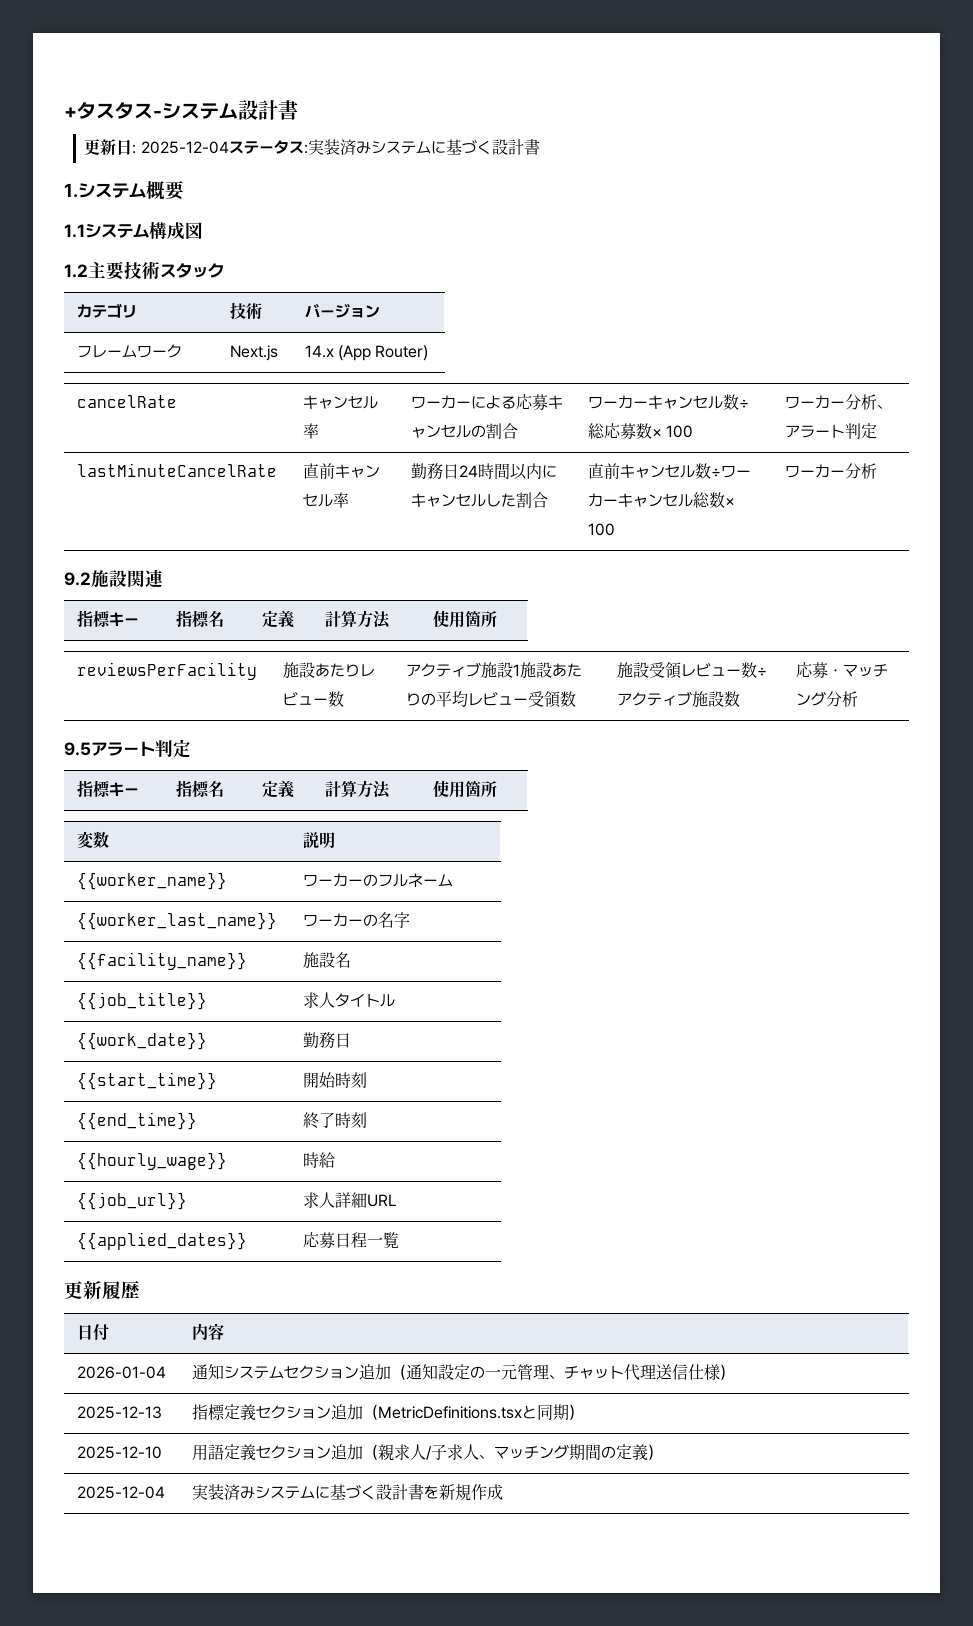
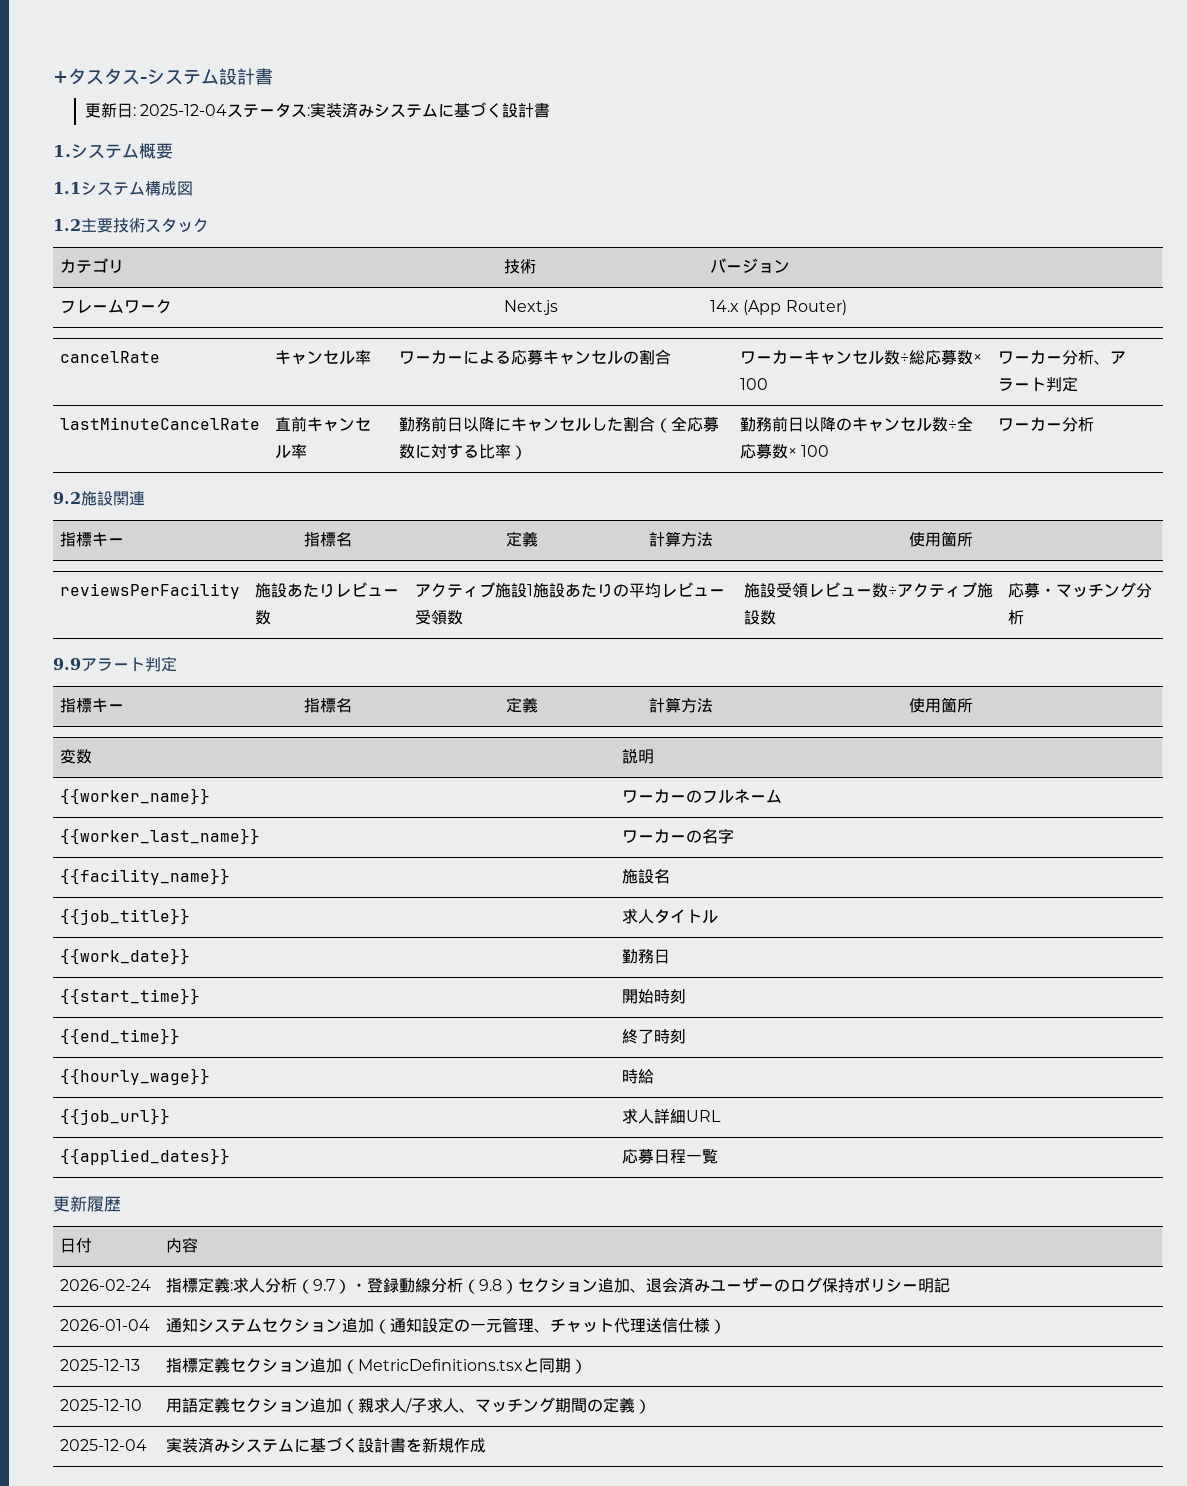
- lastMinuteCancelRate | 直前キャンセル率 | 勤務日24時間以内にキャンセルした割合 | 直前キャンセル数÷ワーカーキャンセル総数× 100 | ワーカー分析
+ lastMinuteCancelRate | 直前キャンセル率 | 勤務前日以降にキャンセルした割合（全応募数に対する比率） | 勤務前日以降のキャンセル数÷全応募数× 100 | ワーカー分析
- 9.5アラート判定
+ 9.9アラート判定
+ 2026-02-24 | 指標定義:求人分析（9.7）・登録動線分析（9.8）セクション追加、退会済みユーザーのログ保持ポリシー明記

